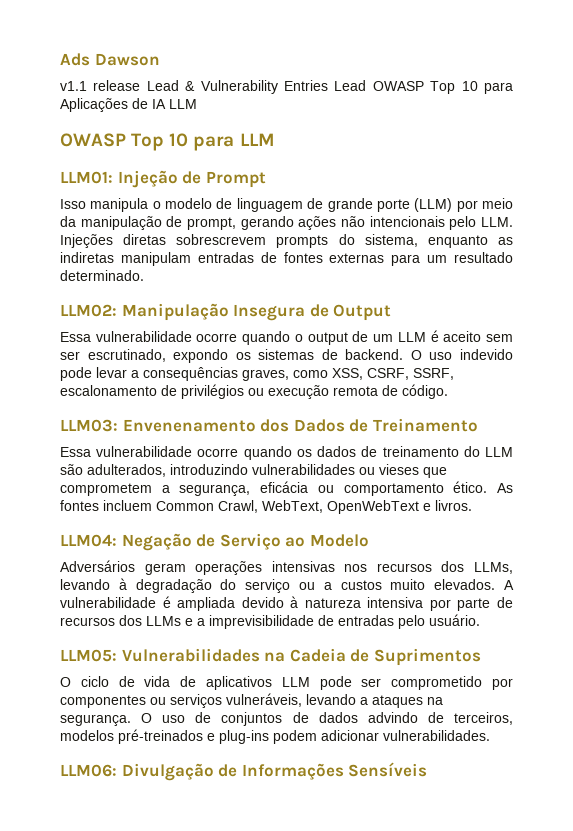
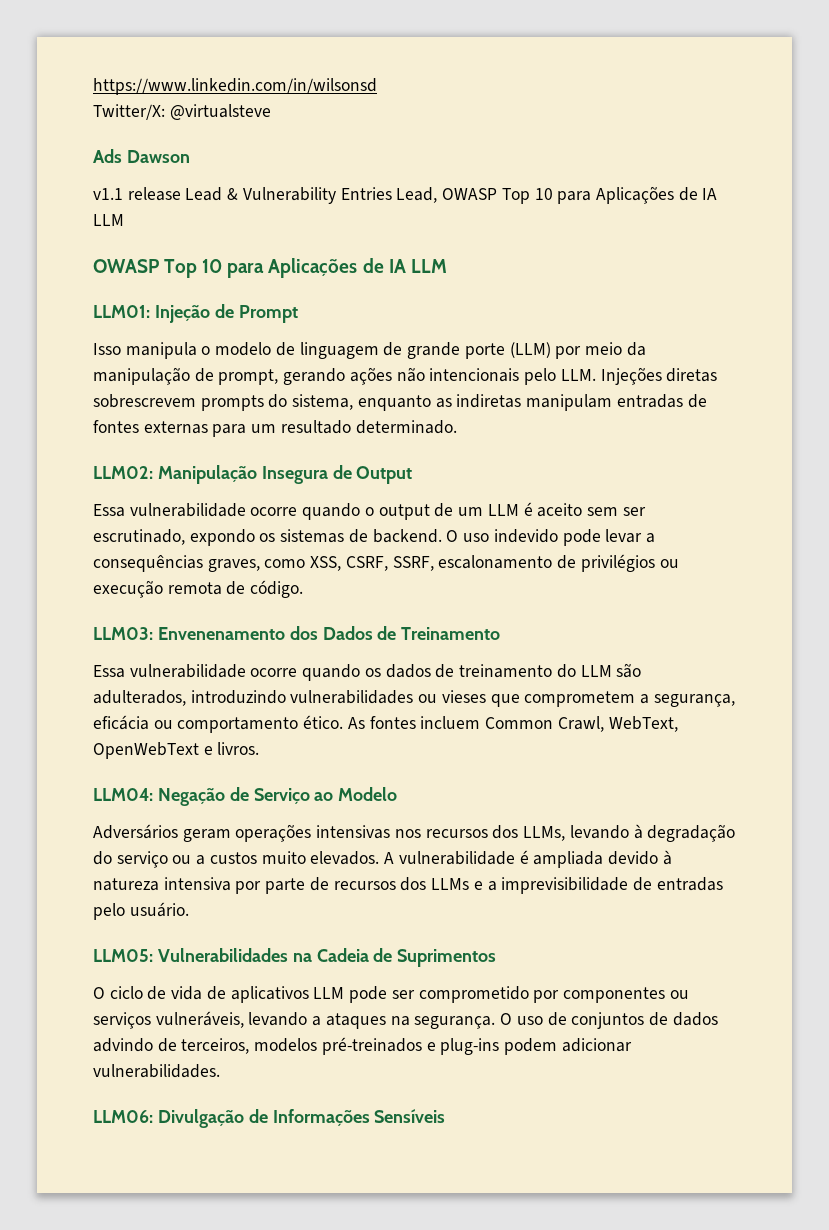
+ https://www.linkedin.com/in/wilsonsd
+ Twitter/X: @virtualsteve
- v1.1 release Lead & Vulnerability Entries Lead OWASP Top 10 para Aplicações de IA LLM
- OWASP Top 10 para LLM
+ v1.1 release Lead & Vulnerability Entries Lead, OWASP Top 10 para Aplicações de IA LLM
+ OWASP Top 10 para Aplicações de IA LLM

